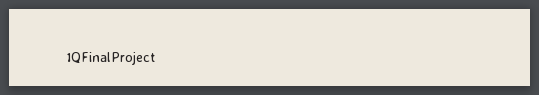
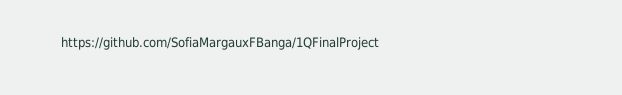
- 1QFinalProject
+ https://github.com/SofiaMargauxFBanga/1QFinalProject

